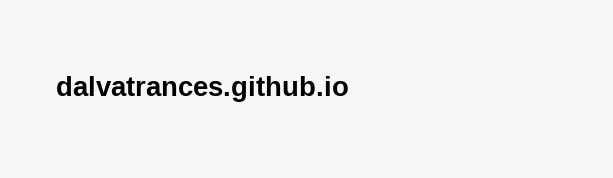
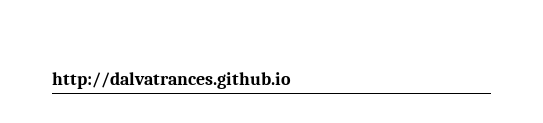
- dalvatrances.github.io
+ http://dalvatrances.github.io

